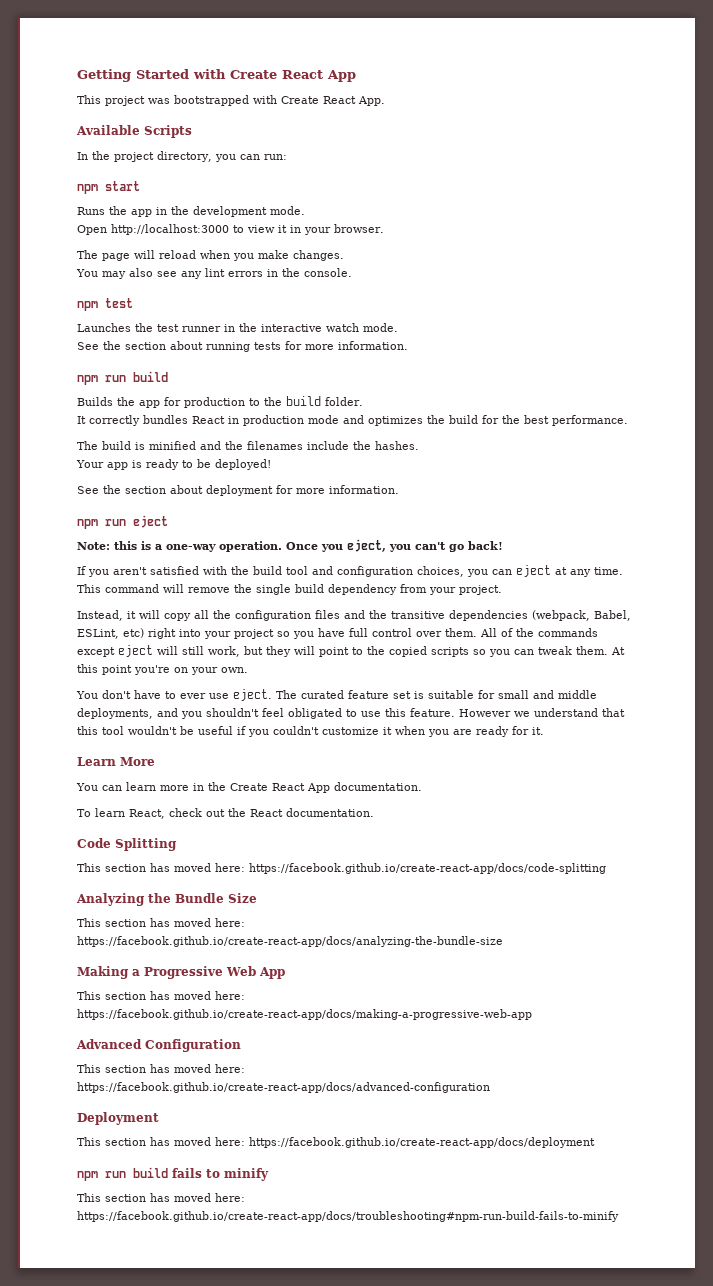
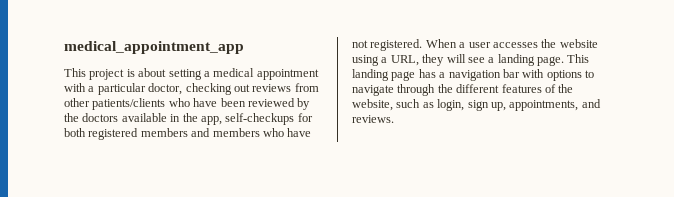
- Getting Started with Create React App
- This project was bootstrapped with Create React App.
- Available Scripts
- In the project directory, you can run:
- npm start
- Runs the app in the development mode.
- Open http://localhost:3000 to view it in your browser.
- The page will reload when you make changes.
- You may also see any lint errors in the console.
- npm test
- Launches the test runner in the interactive watch mode.
- See the section about running tests for more information.
- npm run build
- Builds the app for production to the build folder.
- It correctly bundles React in production mode and optimizes the build for the best performance.
- The build is minified and the filenames include the hashes.
- Your app is ready to be deployed!
- See the section about deployment for more information.
- npm run eject
- Note: this is a one-way operation. Once you eject, you can't go back!
- If you aren't satisfied with the build tool and configuration choices, you can eject at any time. This command will remove the single build dependency from your project.
- Instead, it will copy all the configuration files and the transitive dependencies (webpack, Babel, ESLint, etc) right into your project so you have full control over them. All of the commands except eject will still work, but they will point to the copied scripts so you can tweak them. At this point you're on your own.
- You don't have to ever use eject. The curated feature set is suitable for small and middle deployments, and you shouldn't feel obligated to use this feature. However we understand that this tool wouldn't be useful if you couldn't customize it when you are ready for it.
- Learn More
- You can learn more in the Create React App documentation.
- To learn React, check out the React documentation.
- Code Splitting
- This section has moved here: https://facebook.github.io/create-react-app/docs/code-splitting
- Analyzing the Bundle Size
- This section has moved here: https://facebook.github.io/create-react-app/docs/analyzing-the-bundle-size
- Making a Progressive Web App
- This section has moved here: https://facebook.github.io/create-react-app/docs/making-a-progressive-web-app
- Advanced Configuration
- This section has moved here: https://facebook.github.io/create-react-app/docs/advanced-configuration
- Deployment
- This section has moved here: https://facebook.github.io/create-react-app/docs/deployment
- npm run build fails to minify
- This section has moved here: https://facebook.github.io/create-react-app/docs/troubleshooting#npm-run-build-fails-to-minify
+ medical_appointment_app
+ This project is about setting a medical appointment with a particular doctor, checking out reviews from other patients/clients who have been reviewed by the doctors available in the app, self-checkups for both registered members and members who have not registered. When a user accesses the website using a URL, they will see a landing page. This landing page has a navigation bar with options to navigate through the different features of the website, such as login, sign up, appointments, and reviews.

